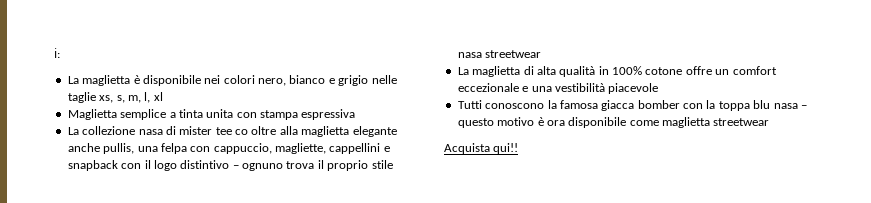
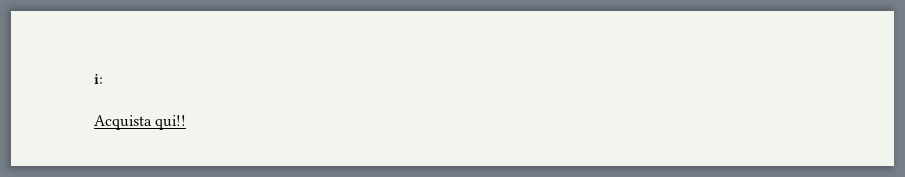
- La maglietta è disponibile nei colori nero, bianco e grigio nelle taglie xs, s, m, l, xl
- Maglietta semplice a tinta unita con stampa espressiva
- La collezione nasa di mister tee co oltre alla maglietta elegante anche pullis, una felpa con cappuccio, magliette, cappellini e snapback con il logo distintivo – ognuno trova il proprio stile nasa streetwear
- La maglietta di alta qualità in 100% cotone offre un comfort eccezionale e una vestibilità piacevole
- Tutti conoscono la famosa giacca bomber con la toppa blu nasa – questo motivo è ora disponibile come maglietta streetwear

